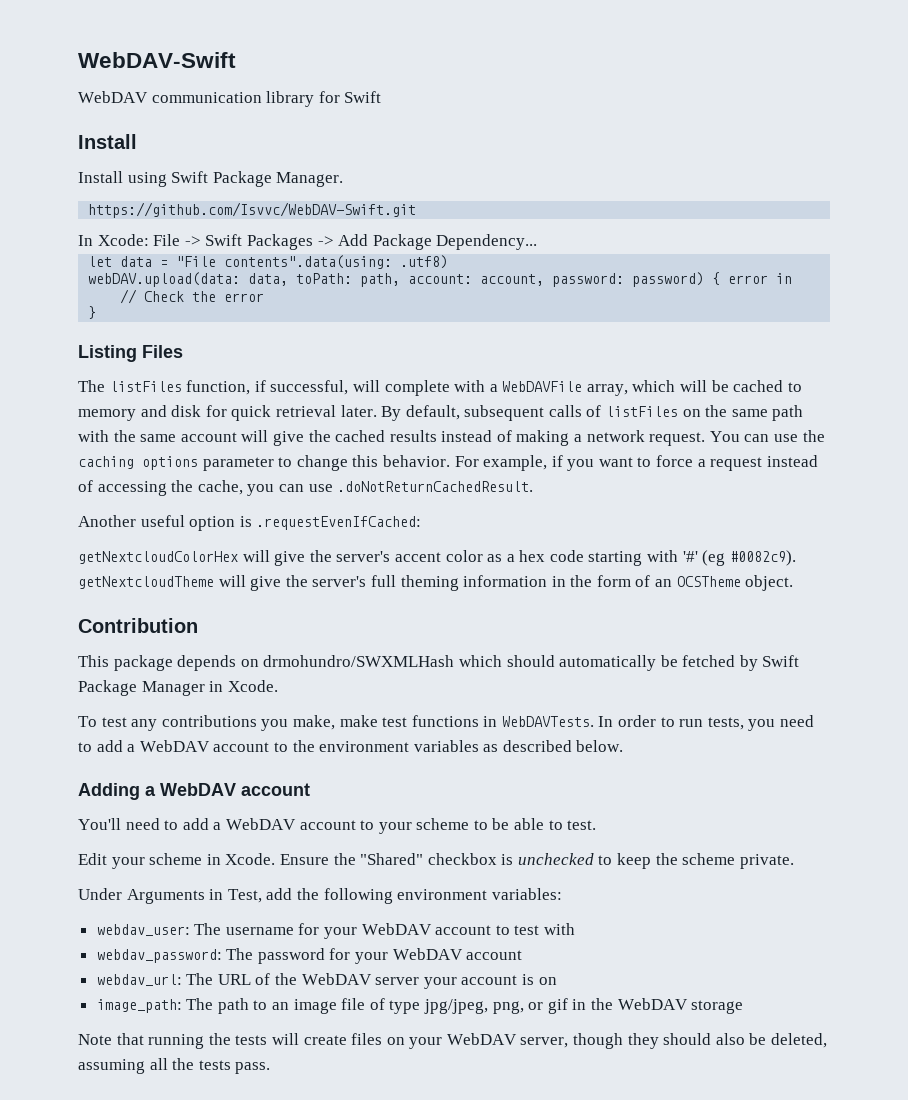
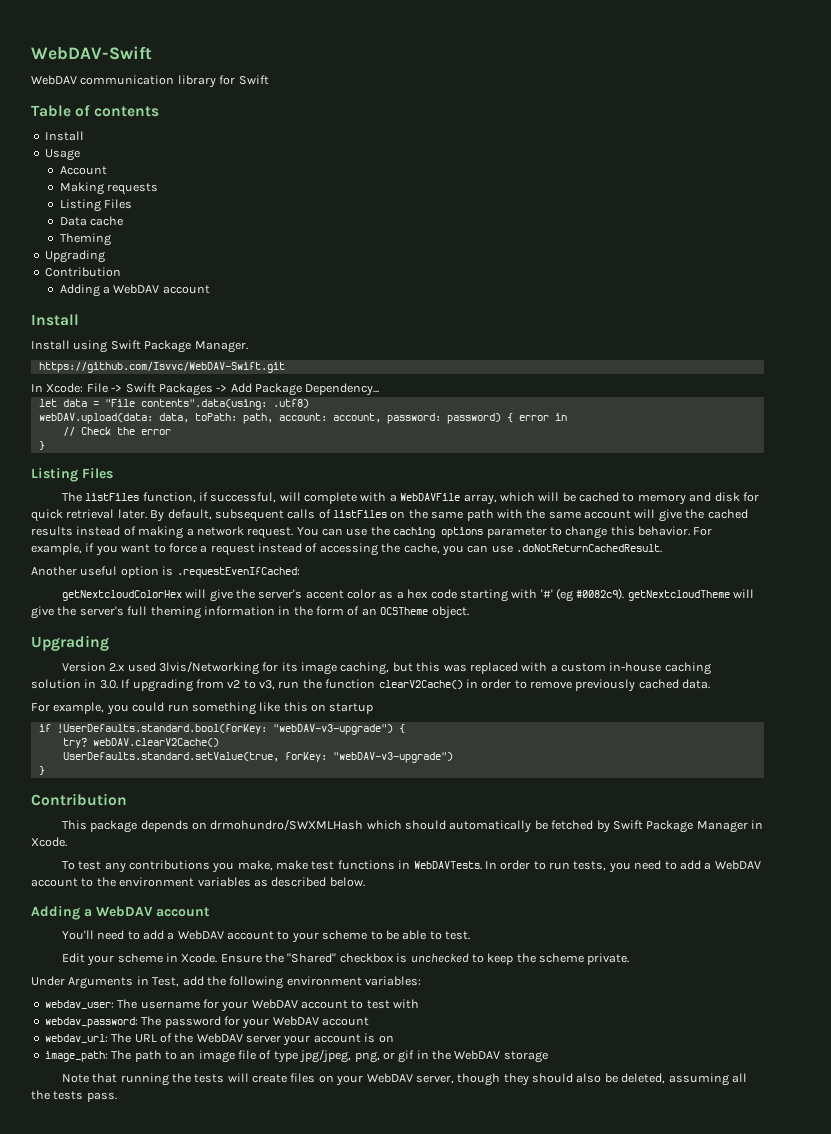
+ Table of contents
+ Install
+ Usage
+ Account
+ Making requests
+ Listing Files
+ Data cache
+ Theming
+ Upgrading
+ Contribution
+ Adding a WebDAV account
  getNextcloudColorHex will give the server's accent color as a hex code starting with '#' (eg #0082c9). getNextcloudTheme will give the server's full theming information in the form of an OCSTheme object.
+ Upgrading
+ Version 2.x used 3lvis/Networking for its image caching, but this was replaced with a custom in-house caching solution in 3.0. If upgrading from v2 to v3, run the function clearV2Cache() in order to remove previously cached data.
+ For example, you could run something like this on startup
+ if !UserDefaults.standard.bool(forKey: "webDAV-v3-upgrade") {
+ try? webDAV.clearV2Cache()
+ UserDefaults.standard.setValue(true, forKey: "webDAV-v3-upgrade")
+ }

